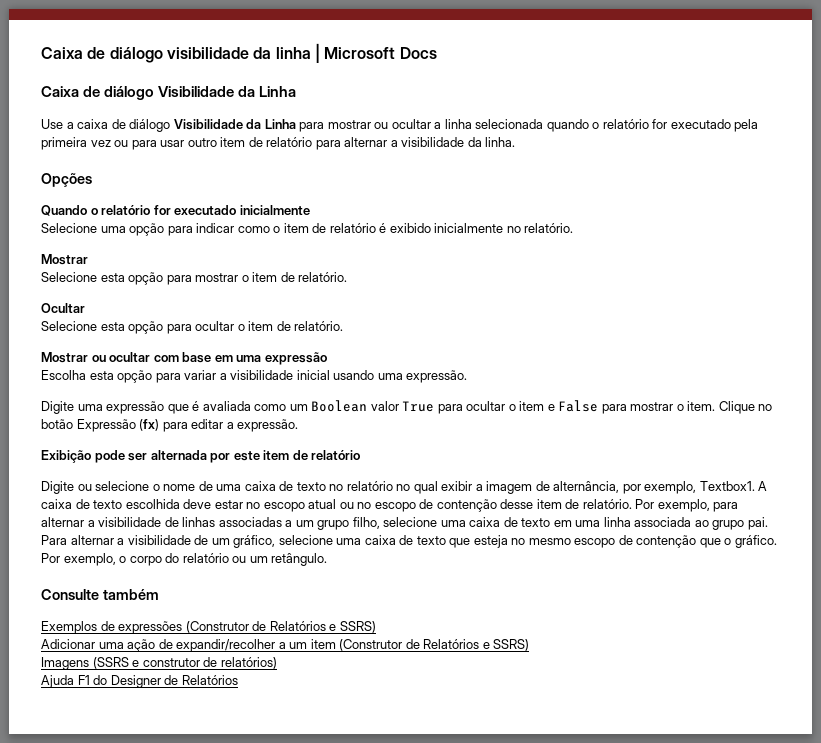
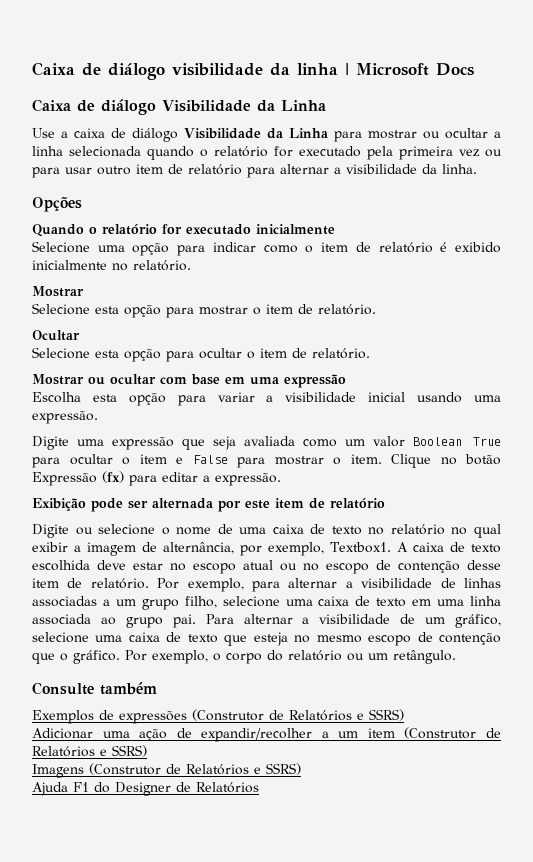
- Digite uma expressão que é avaliada como um Boolean valor True para ocultar o item e False para mostrar o item.
+ Digite uma expressão que seja avaliada como um valor Boolean True para ocultar o item e False para mostrar o item.
- Imagens (SSRS e construtor de relatórios)
+ Imagens (Construtor de Relatórios e SSRS)

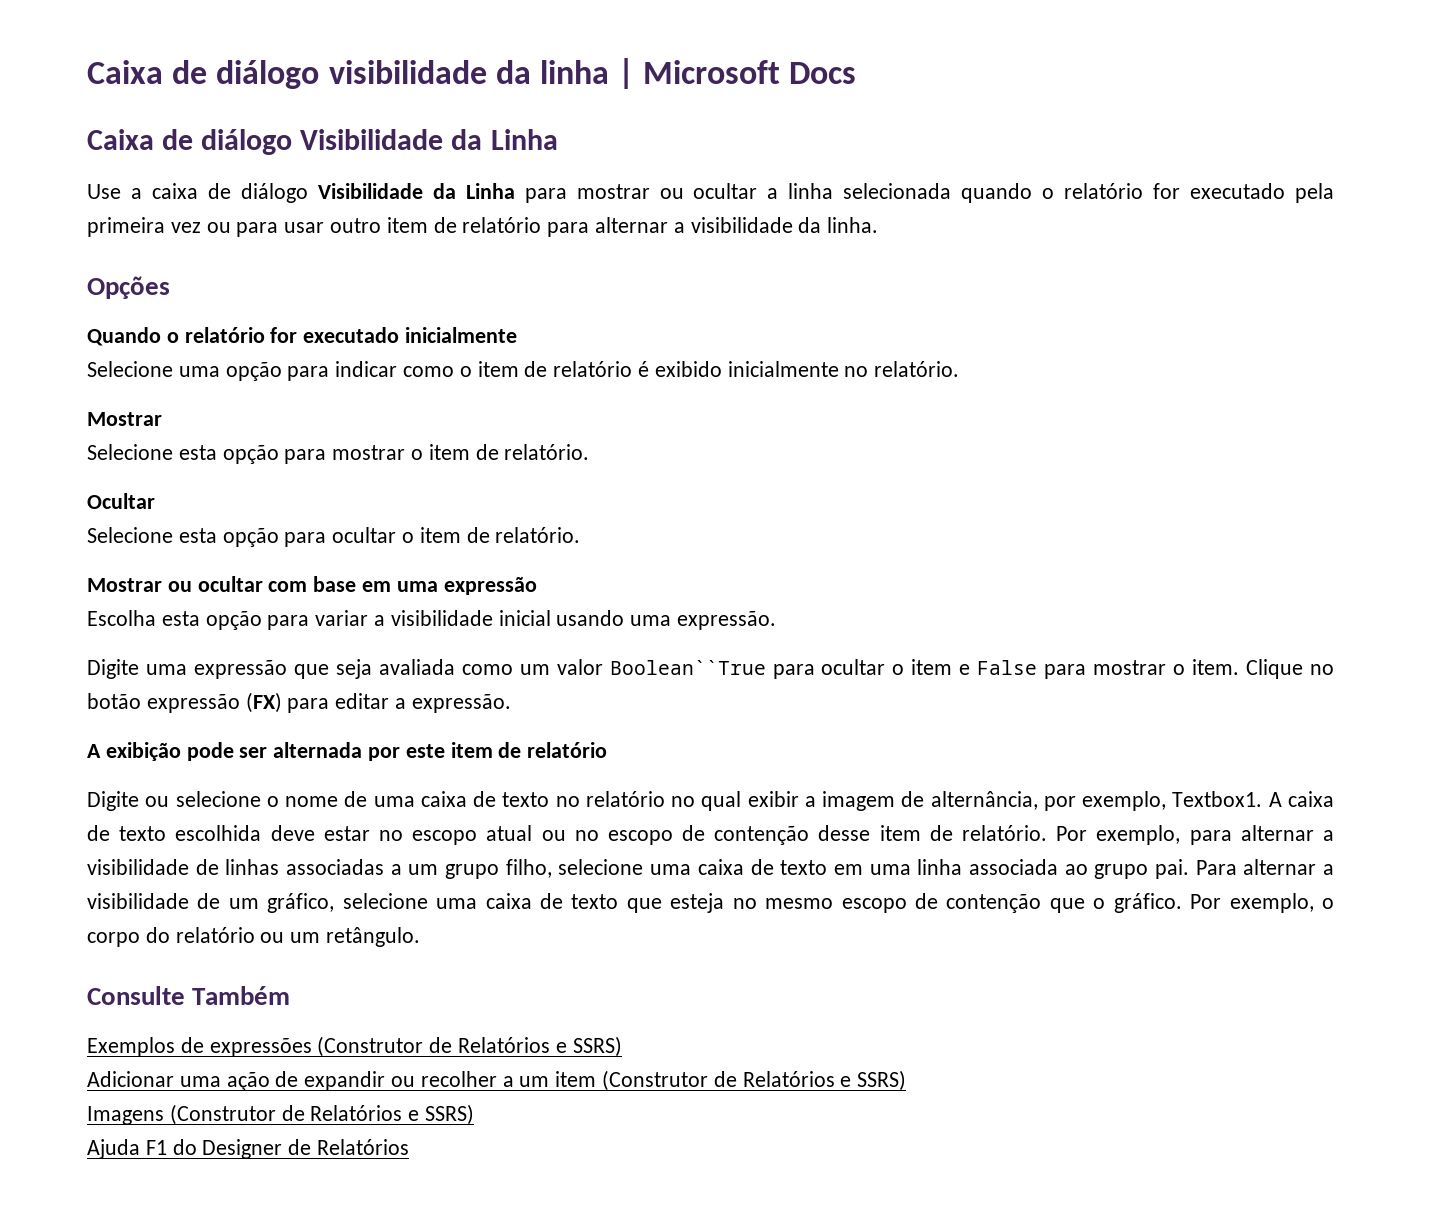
- Digite uma expressão que seja avaliada como um valor Boolean True para ocultar o item e False para mostrar o item.
+ Digite uma expressão que seja avaliada como um valor Boolean``True para ocultar o item e False para mostrar o item.
- Clique no botão Expressão (fx) para editar a expressão.
+ Clique no botão expressão (FX) para editar a expressão.
- Exibição pode ser alternada por este item de relatório
+ A exibição pode ser alternada por este item de relatório
- Consulte também
+ Consulte Também
- Adicionar uma ação de expandir/recolher a um item (Construtor de Relatórios e SSRS)
+ Adicionar uma ação de expandir ou recolher a um item (Construtor de Relatórios e SSRS)

